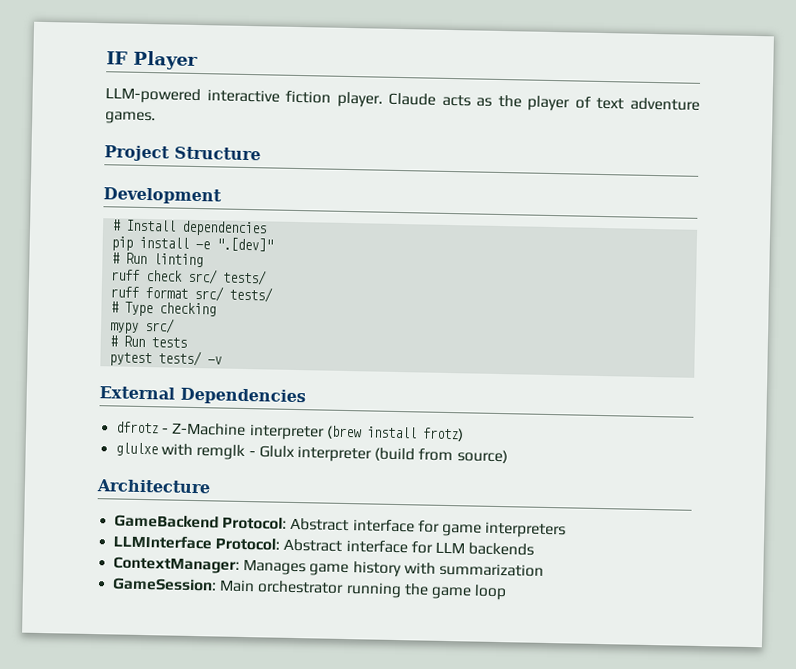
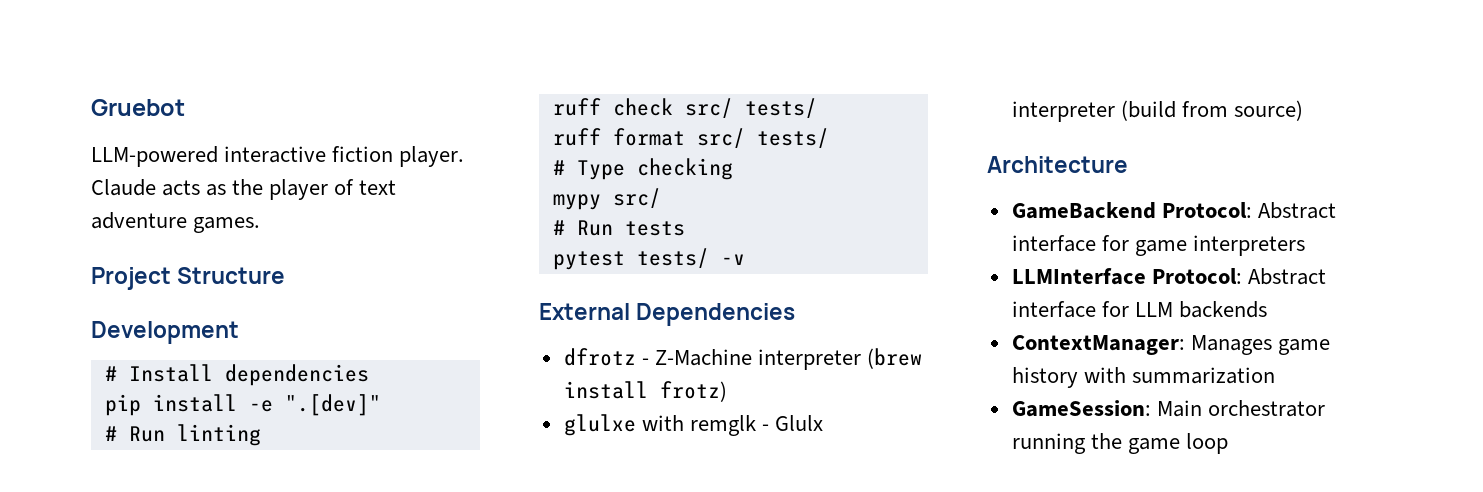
- IF Player
+ Gruebot

